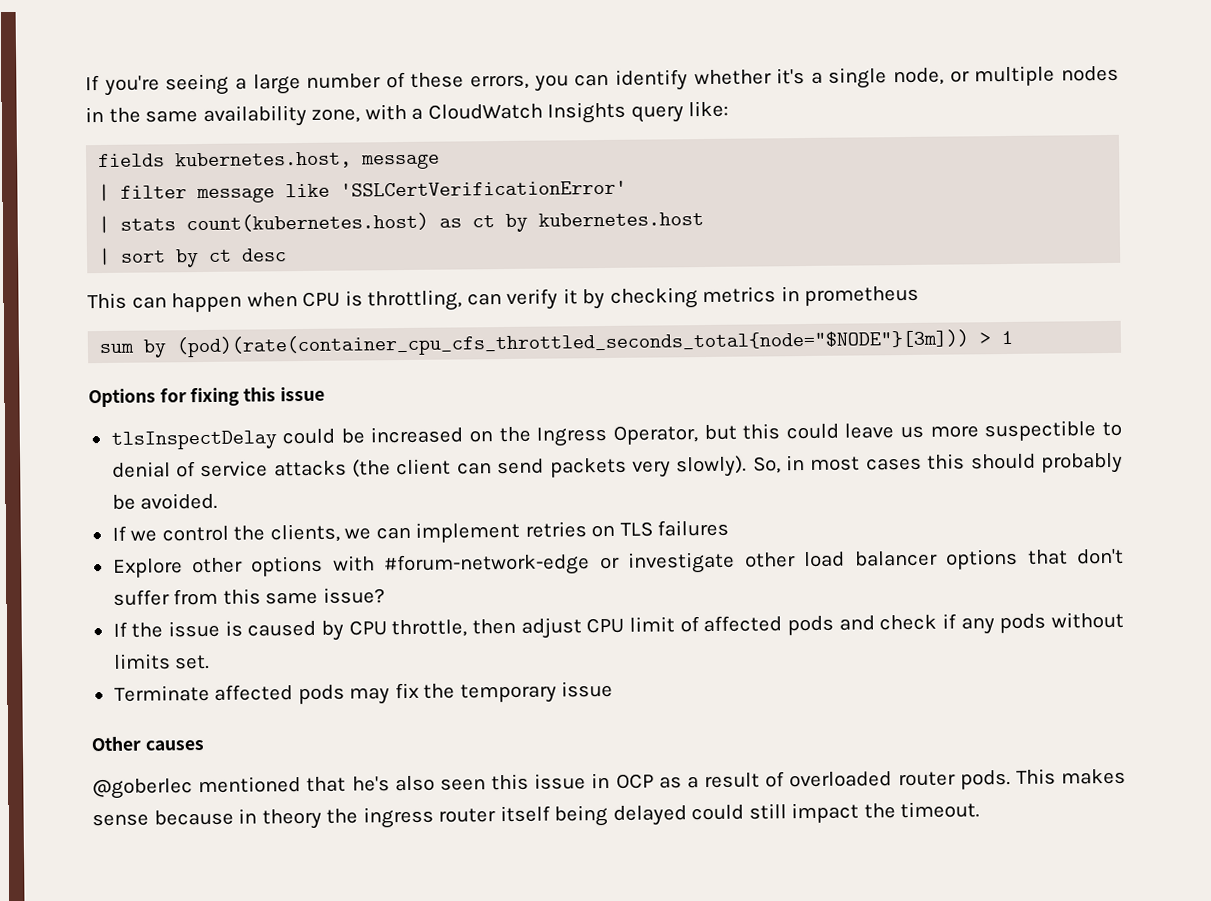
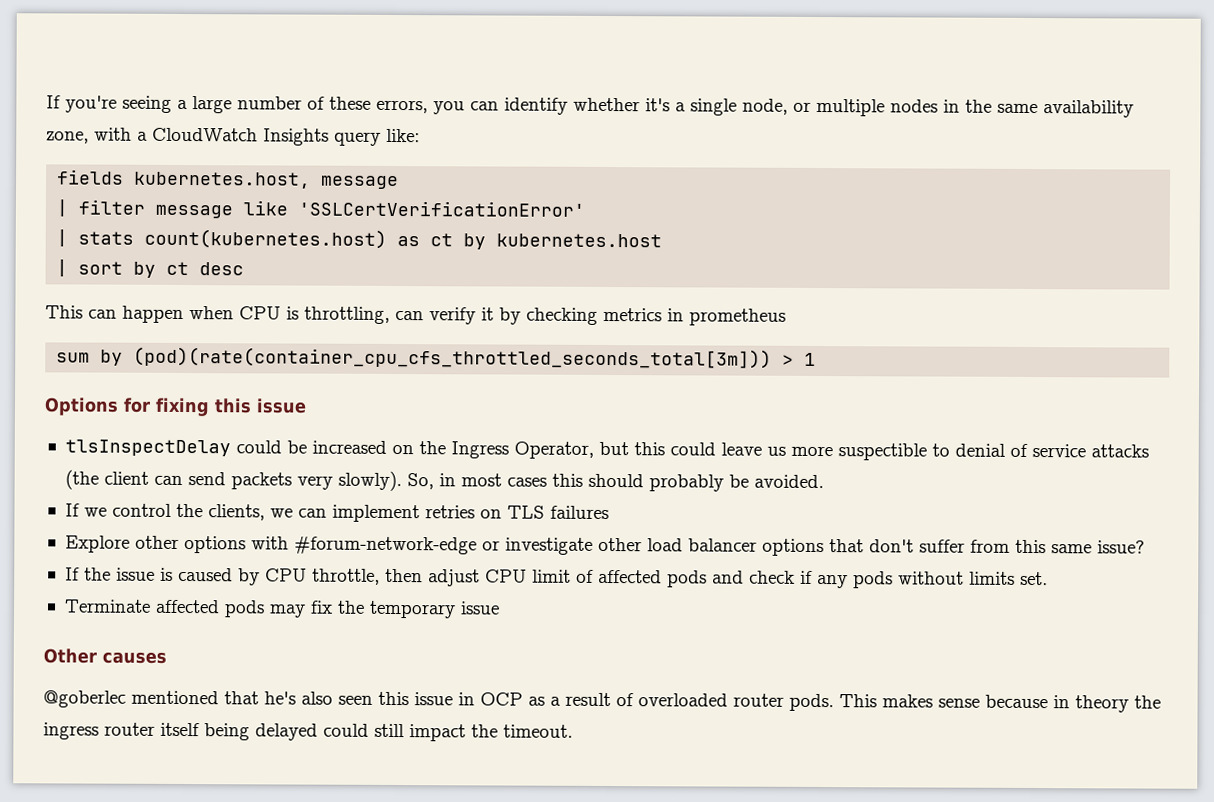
- sum by (pod)(rate(container_cpu_cfs_throttled_seconds_total{node="$NODE"}[3m])) > 1
+ sum by (pod)(rate(container_cpu_cfs_throttled_seconds_total[3m])) > 1

